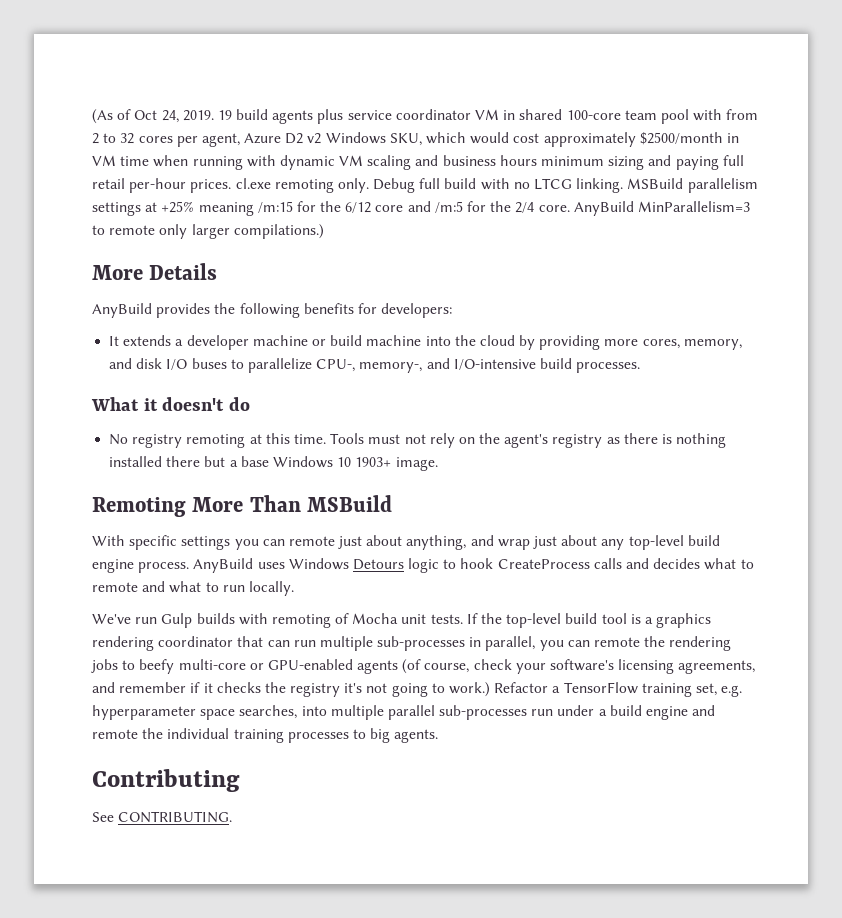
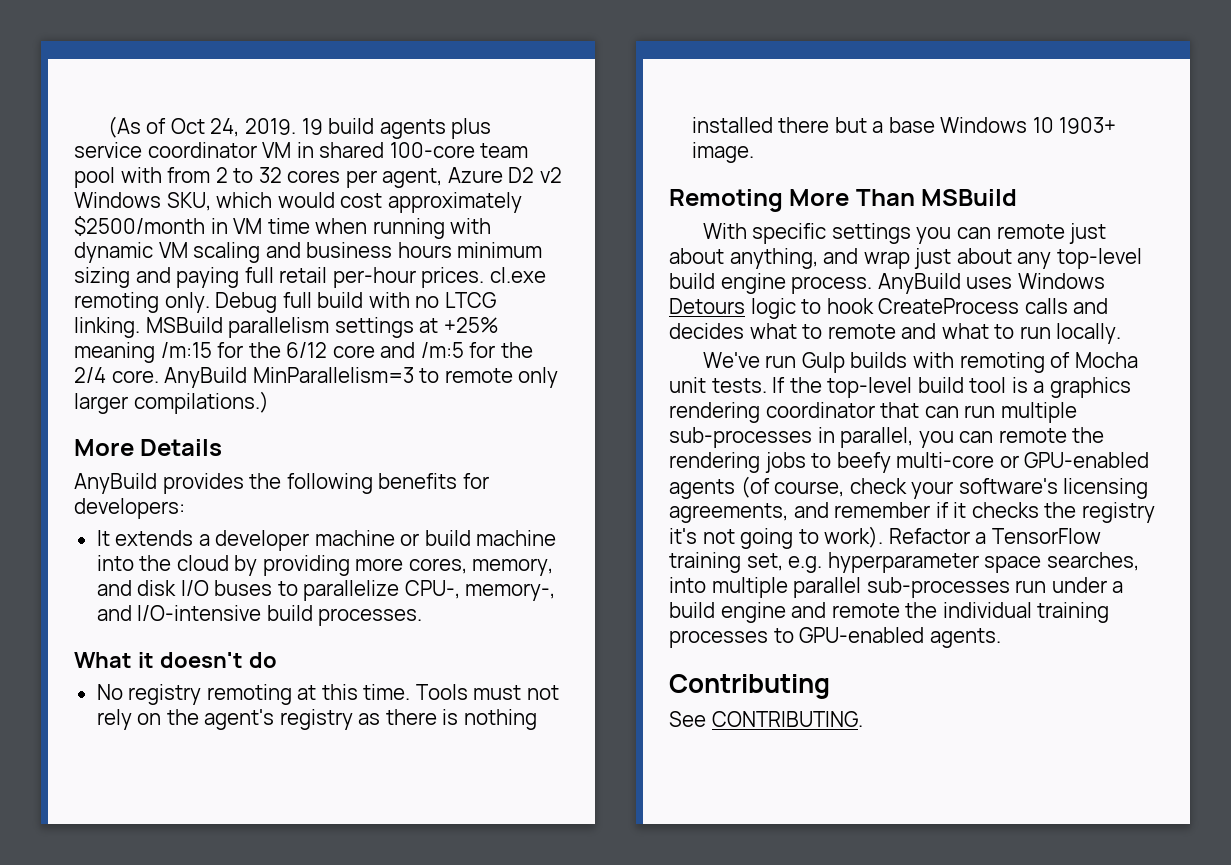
- If the top-level build tool is a graphics rendering coordinator that can run multiple sub-processes in parallel, you can remote the rendering jobs to beefy multi-core or GPU-enabled agents (of course, check your software's licensing agreements, and remember if it checks the registry it's not going to work.)
+ If the top-level build tool is a graphics rendering coordinator that can run multiple sub-processes in parallel, you can remote the rendering jobs to beefy multi-core or GPU-enabled agents (of course, check your software's licensing agreements, and remember if it checks the registry it's not going to work).
- Refactor a TensorFlow training set, e.g. hyperparameter space searches, into multiple parallel sub-processes run under a build engine and remote the individual training processes to big agents.
+ Refactor a TensorFlow training set, e.g. hyperparameter space searches, into multiple parallel sub-processes run under a build engine and remote the individual training processes to GPU-enabled agents.

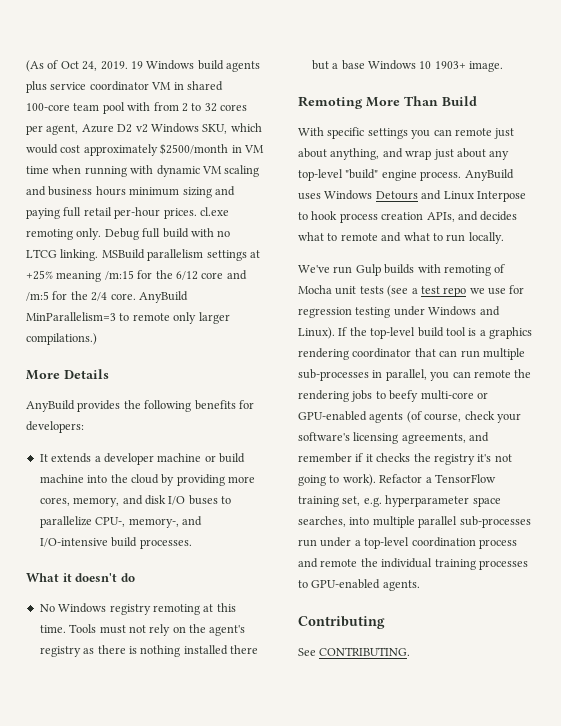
- 19 build agents plus service coordinator VM in shared 100-core team pool with from 2 to 32 cores per agent, Azure D2 v2 Windows SKU, which would cost approximately $2500/month in VM time when running with dynamic VM scaling and business hours minimum sizing and paying full retail per-hour prices. cl.exe remoting only.
+ 19 Windows build agents plus service coordinator VM in shared 100-core team pool with from 2 to 32 cores per agent, Azure D2 v2 Windows SKU, which would cost approximately $2500/month in VM time when running with dynamic VM scaling and business hours minimum sizing and paying full retail per-hour prices. cl.exe remoting only.
- No registry remoting at this time.
+ No Windows registry remoting at this time.
- Remoting More Than MSBuild
+ Remoting More Than Build
- With specific settings you can remote just about anything, and wrap just about any top-level build engine process.
+ With specific settings you can remote just about anything, and wrap just about any top-level "build" engine process.
- AnyBuild uses Windows Detours logic to hook CreateProcess calls and decides what to remote and what to run locally.
+ AnyBuild uses Windows Detours and Linux Interpose to hook process creation APIs, and decides what to remote and what to run locally.
- We've run Gulp builds with remoting of Mocha unit tests.
+ We've run Gulp builds with remoting of Mocha unit tests (see a test repo we use for regression testing under Windows and Linux).
- Refactor a TensorFlow training set, e.g. hyperparameter space searches, into multiple parallel sub-processes run under a build engine and remote the individual training processes to GPU-enabled agents.
+ Refactor a TensorFlow training set, e.g. hyperparameter space searches, into multiple parallel sub-processes run under a top-level coordination process and remote the individual training processes to GPU-enabled agents.

